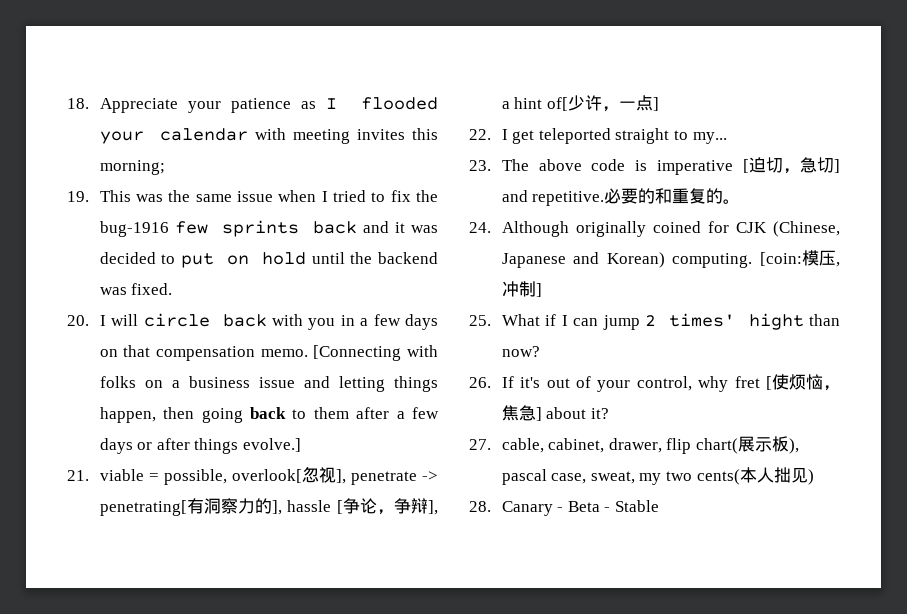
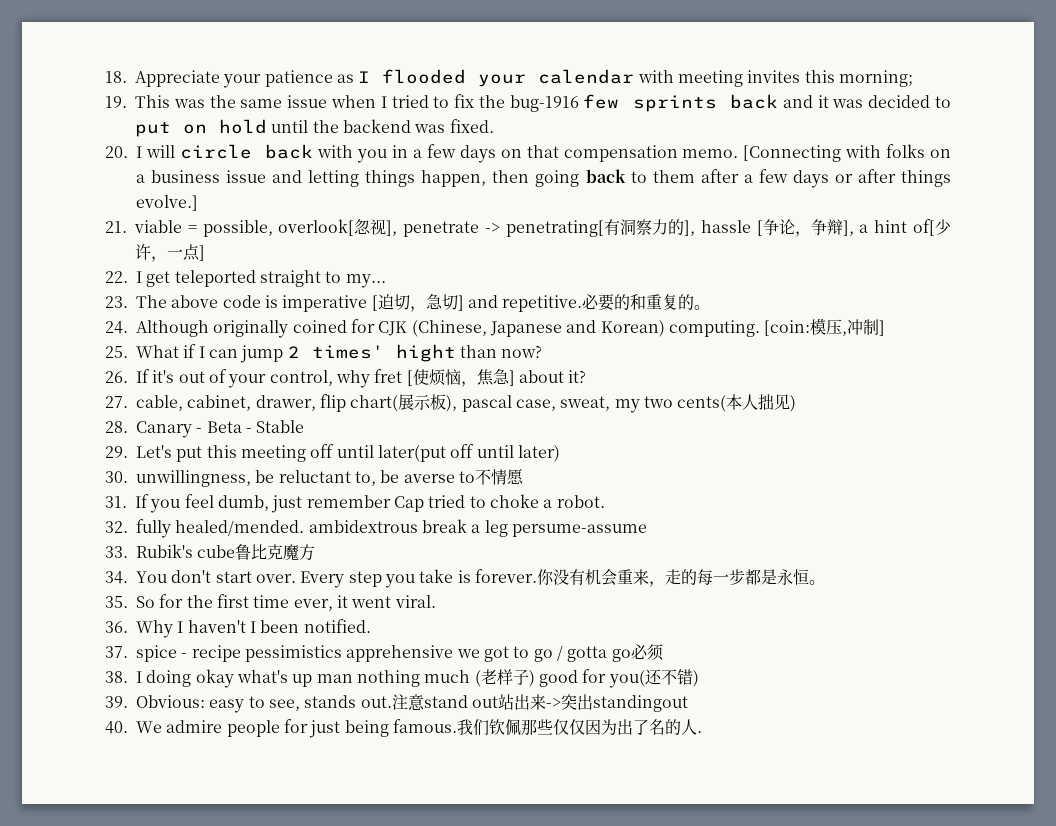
+ 29. Let's put this meeting off until later(put off until later)
+ 30. unwillingness, be reluctant to, be averse to不情愿
+ 31. If you feel dumb, just remember Cap tried to choke a robot.
+ 32. fully healed/mended. ambidextrous break a leg persume-assume
+ 33. Rubik's cube鲁比克魔方
+ 34. You don't start over. Every step you take is forever.你没有机会重来，走的每一步都是永恒。
+ 35. So for the first time ever, it went viral.
+ 36. Why I haven't I been notified.
+ 37. spice - recipe pessimistics apprehensive we got to go / gotta go必须
+ 38. I doing okay what's up man nothing much (老样子) good for you(还不错)
+ 39. Obvious: easy to see, stands out.注意stand out站出来->突出standingout
+ 40. We admire people for just being famous.我们钦佩那些仅仅因为出了名的人.

